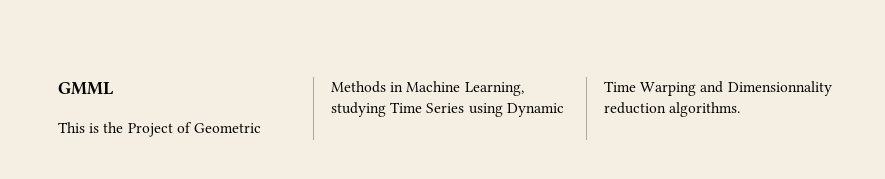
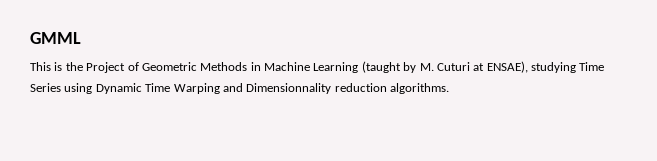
- This is the Project of Geometric Methods in Machine Learning, studying Time Series using Dynamic Time Warping and Dimensionnality reduction algorithms.
+ This is the Project of Geometric Methods in Machine Learning (taught by M. Cuturi at ENSAE), studying Time Series using Dynamic Time Warping and Dimensionnality reduction algorithms.

